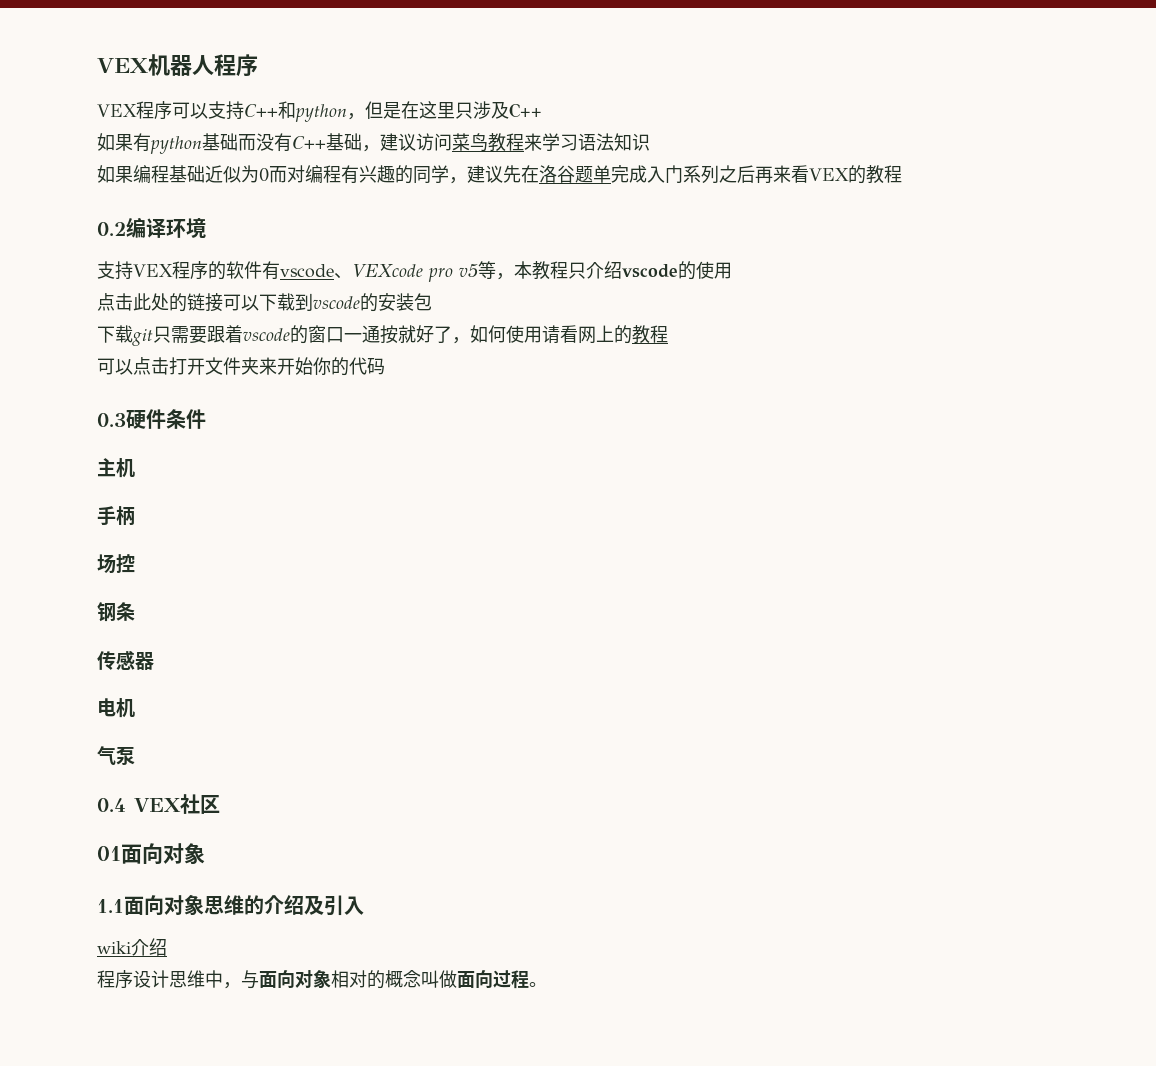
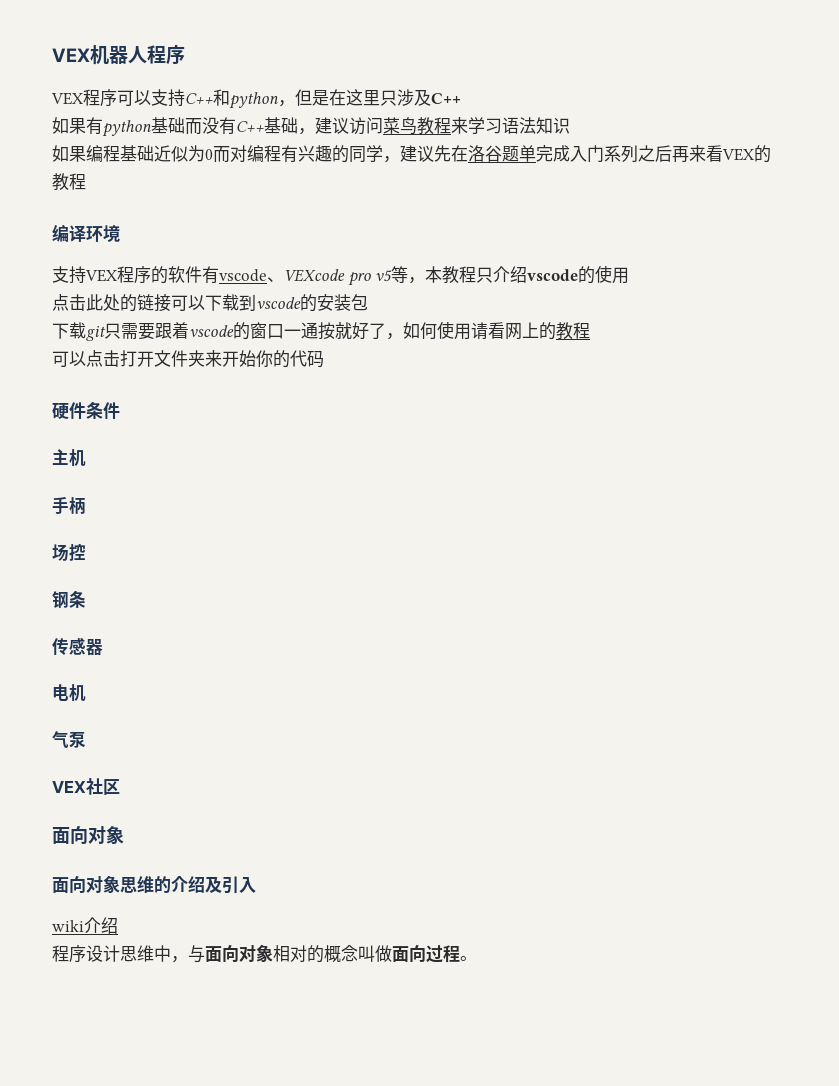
- 0.2编译环境
+ 编译环境
- 0.3硬件条件
+ 硬件条件
- 0.4 VEX社区
- 01面向对象
+ VEX社区
+ 面向对象
- 1.1面向对象思维的介绍及引入
+ 面向对象思维的介绍及引入

